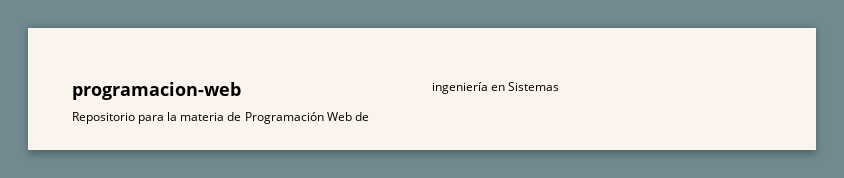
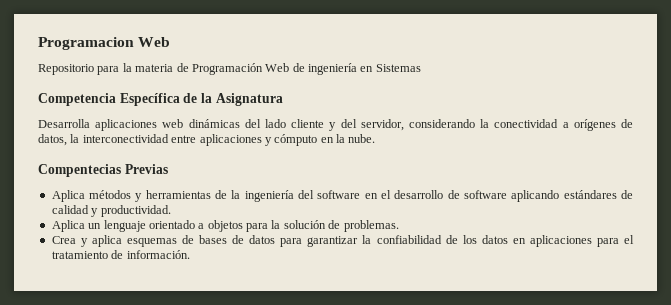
- programacion-web
+ Programacion Web
+ Competencia Específica de la Asignatura
+ Desarrolla aplicaciones web dinámicas del lado cliente y del servidor, considerando la conectividad a orígenes de datos, la interconectividad entre aplicaciones y cómputo en la nube.
+ Compentecias Previas
+ Aplica métodos y herramientas de la ingeniería del software en el desarrollo de software aplicando estándares de calidad y productividad.
+ Aplica un lenguaje orientado a objetos para la solución de problemas.
+ Crea y aplica esquemas de bases de datos para garantizar la confiabilidad de los datos en aplicaciones para el tratamiento de información.

